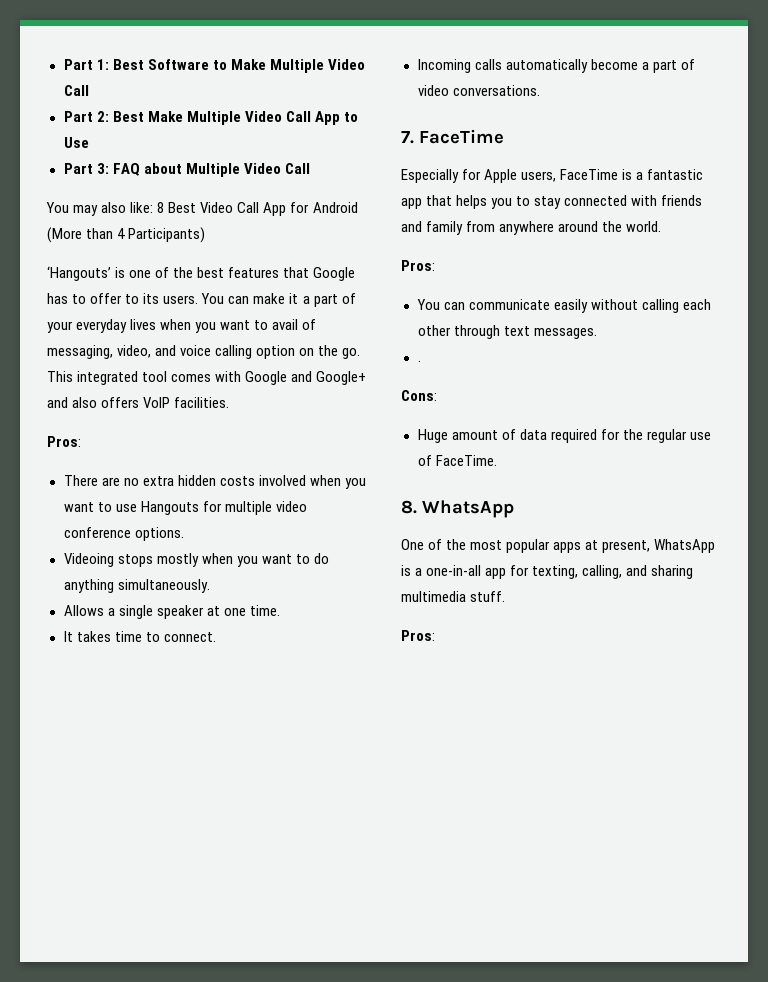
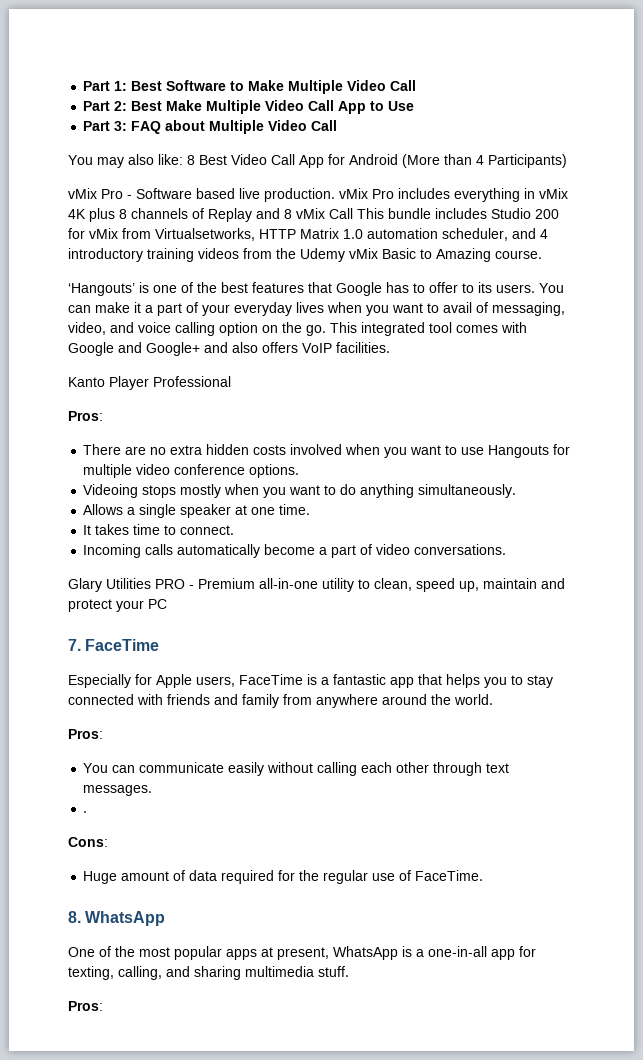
+ vMix Pro - Software based live production. vMix Pro includes everything in vMix 4K plus 8 channels of Replay and 8 vMix Call This bundle includes Studio 200 for vMix from Virtualsetworks, HTTP Matrix 1.0 automation scheduler, and 4 introductory training videos from the Udemy vMix Basic to Amazing course.
+ Kanto Player Professional
+ Glary Utilities PRO - Premium all-in-one utility to clean, speed up, maintain and protect your PC

